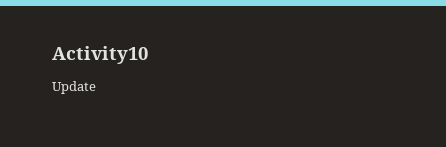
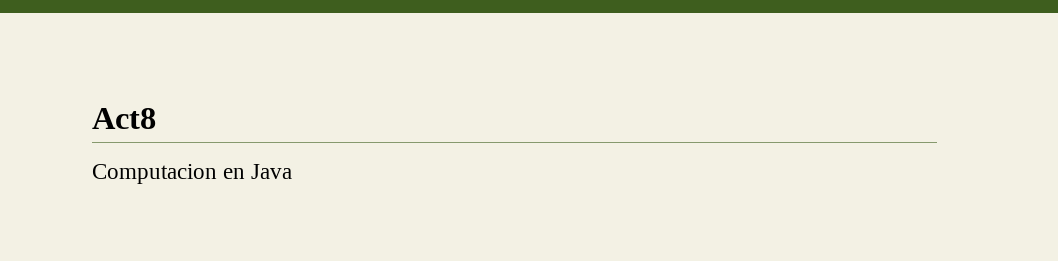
- Activity10
- Update
+ Act8
+ Computacion en Java

